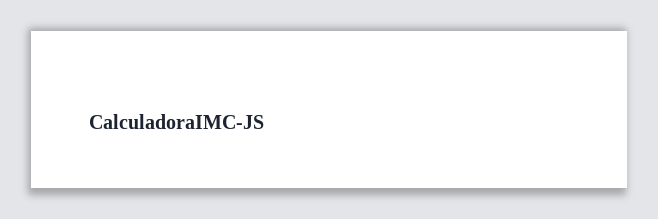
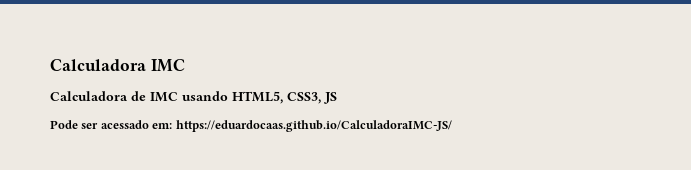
- CalculadoraIMC-JS
+ Calculadora IMC
+ Calculadora de IMC usando HTML5, CSS3, JS
+ Pode ser acessado em: https://eduardocaas.github.io/CalculadoraIMC-JS/

